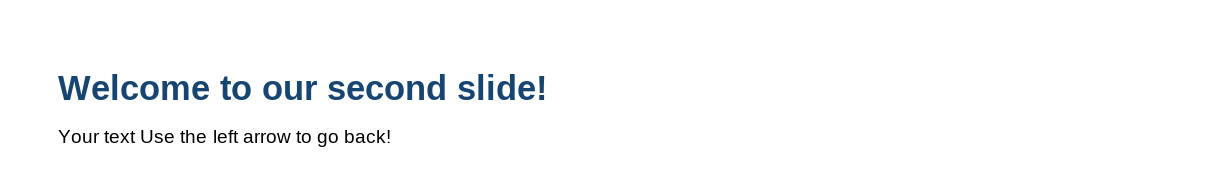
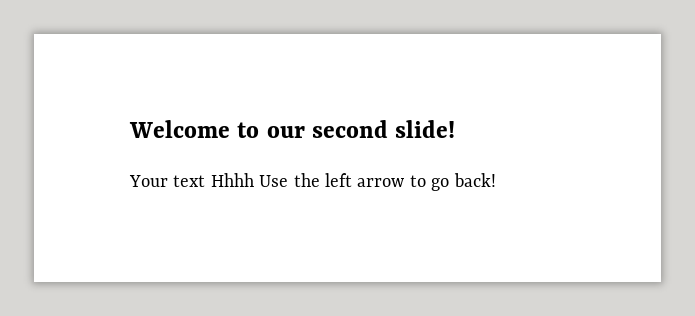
- Your text Use the left arrow to go back!
+ Your text Hhhh Use the left arrow to go back!

